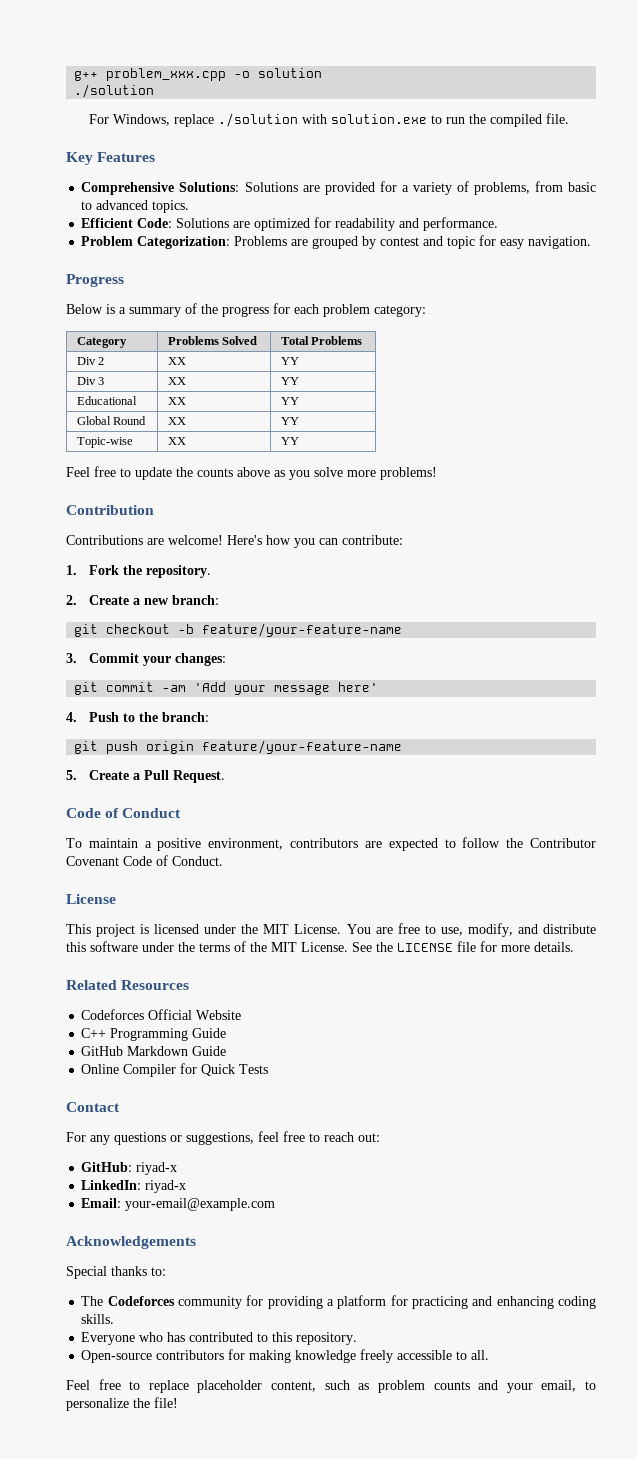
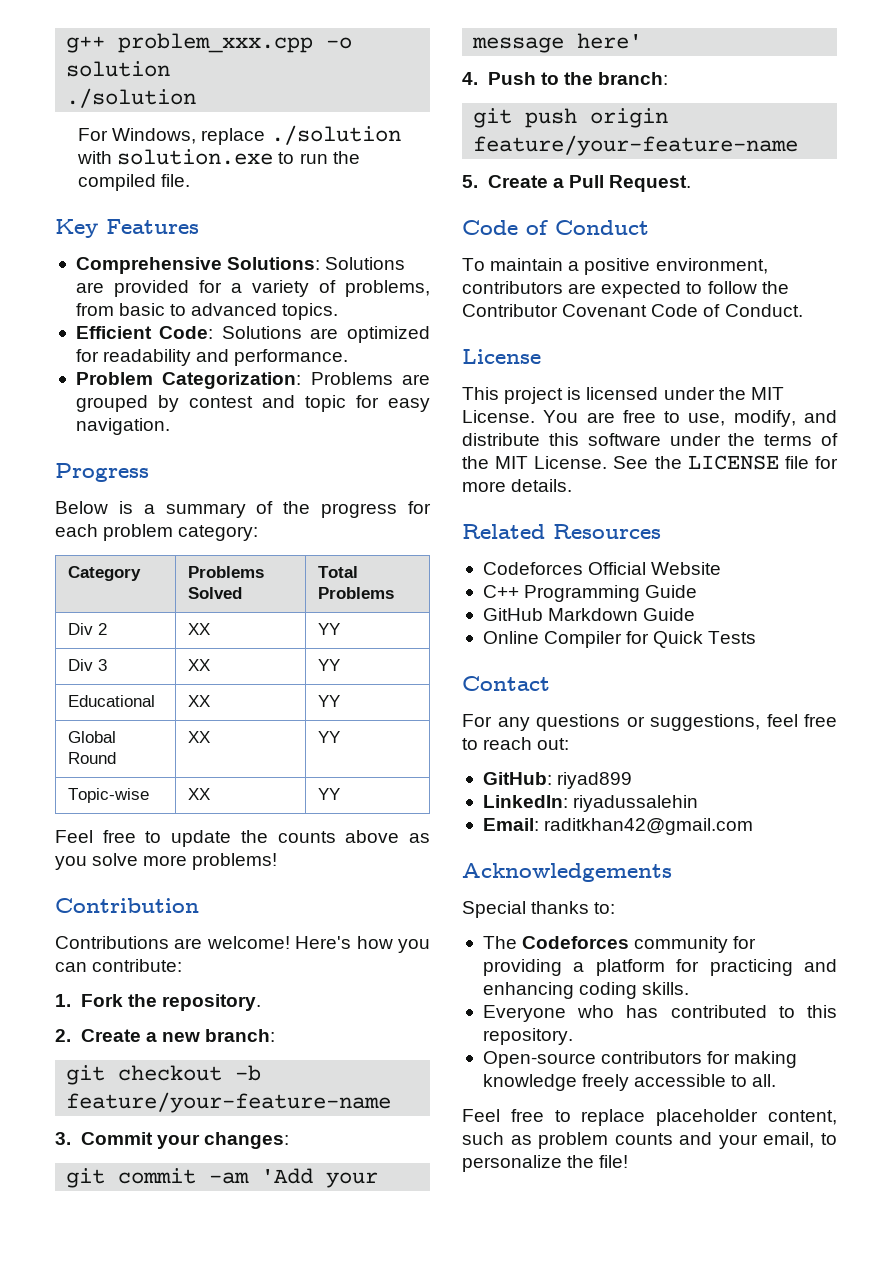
- GitHub: riyad-x
+ GitHub: riyad899
- LinkedIn: riyad-x
+ LinkedIn: riyadussalehin
- Email: your-email@example.com
+ Email: raditkhan42@gmail.com

